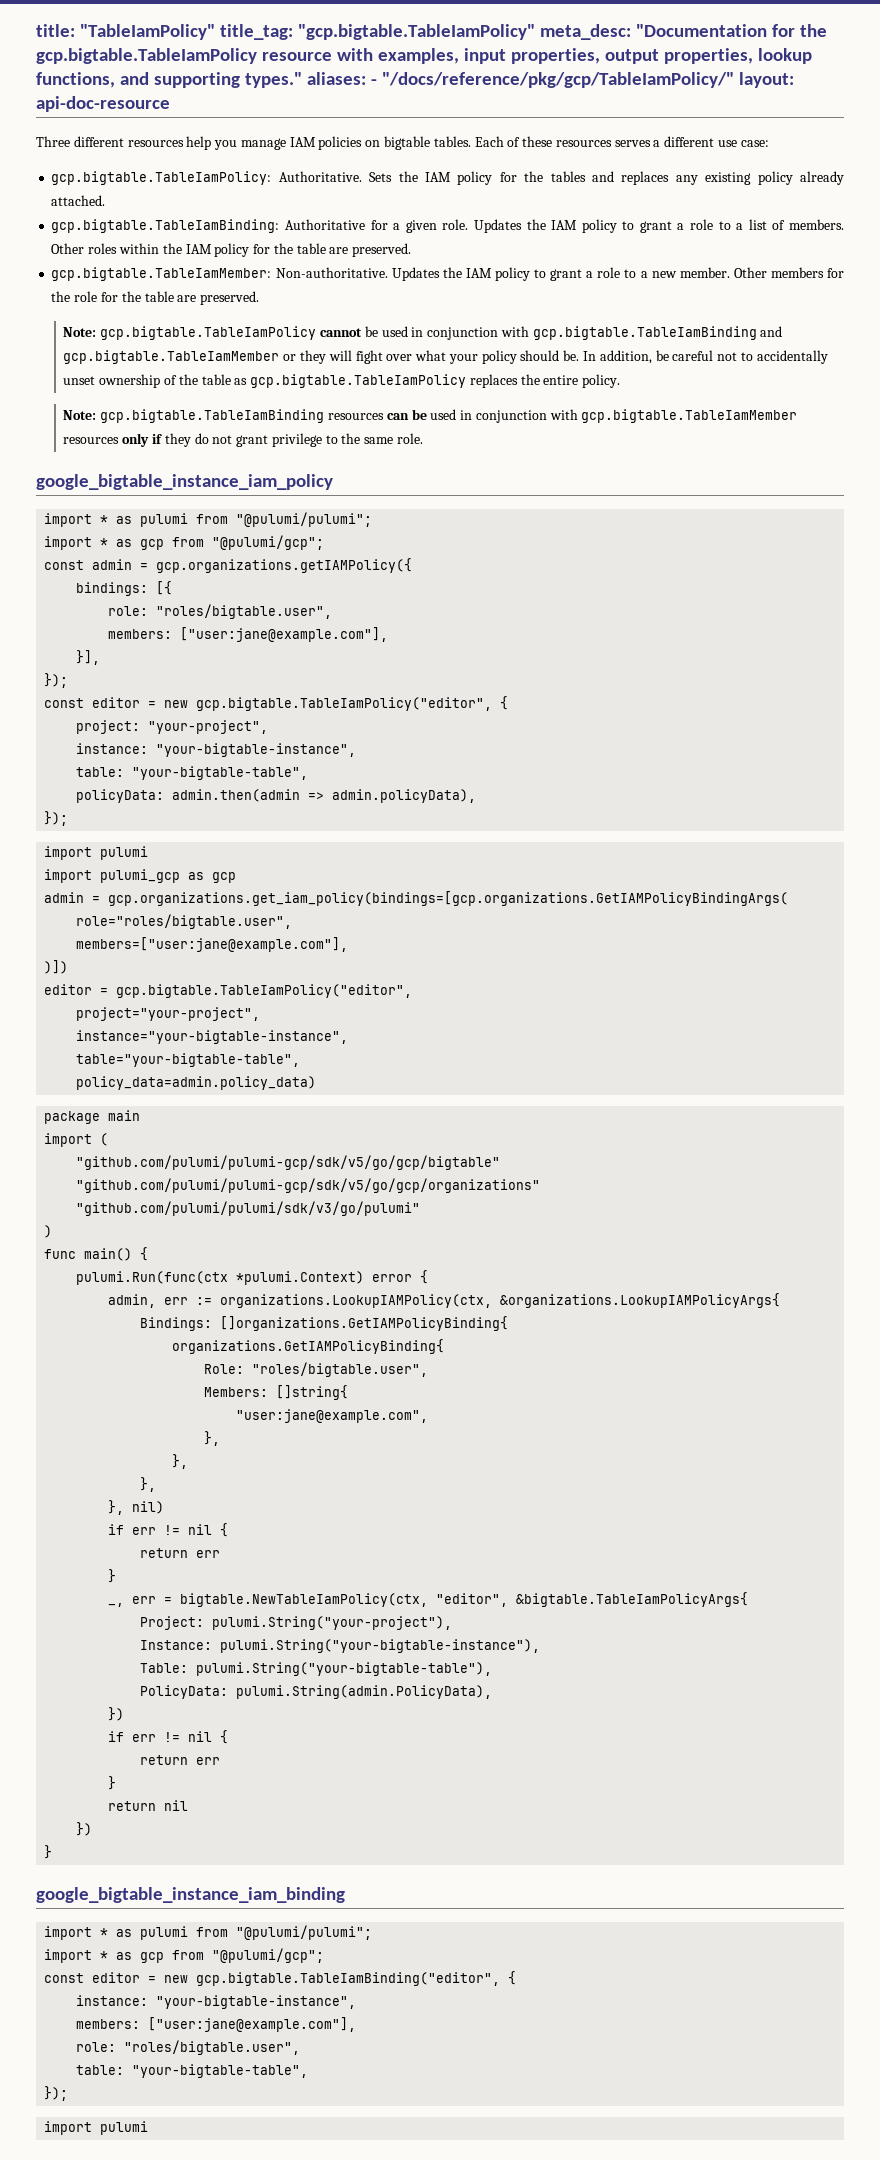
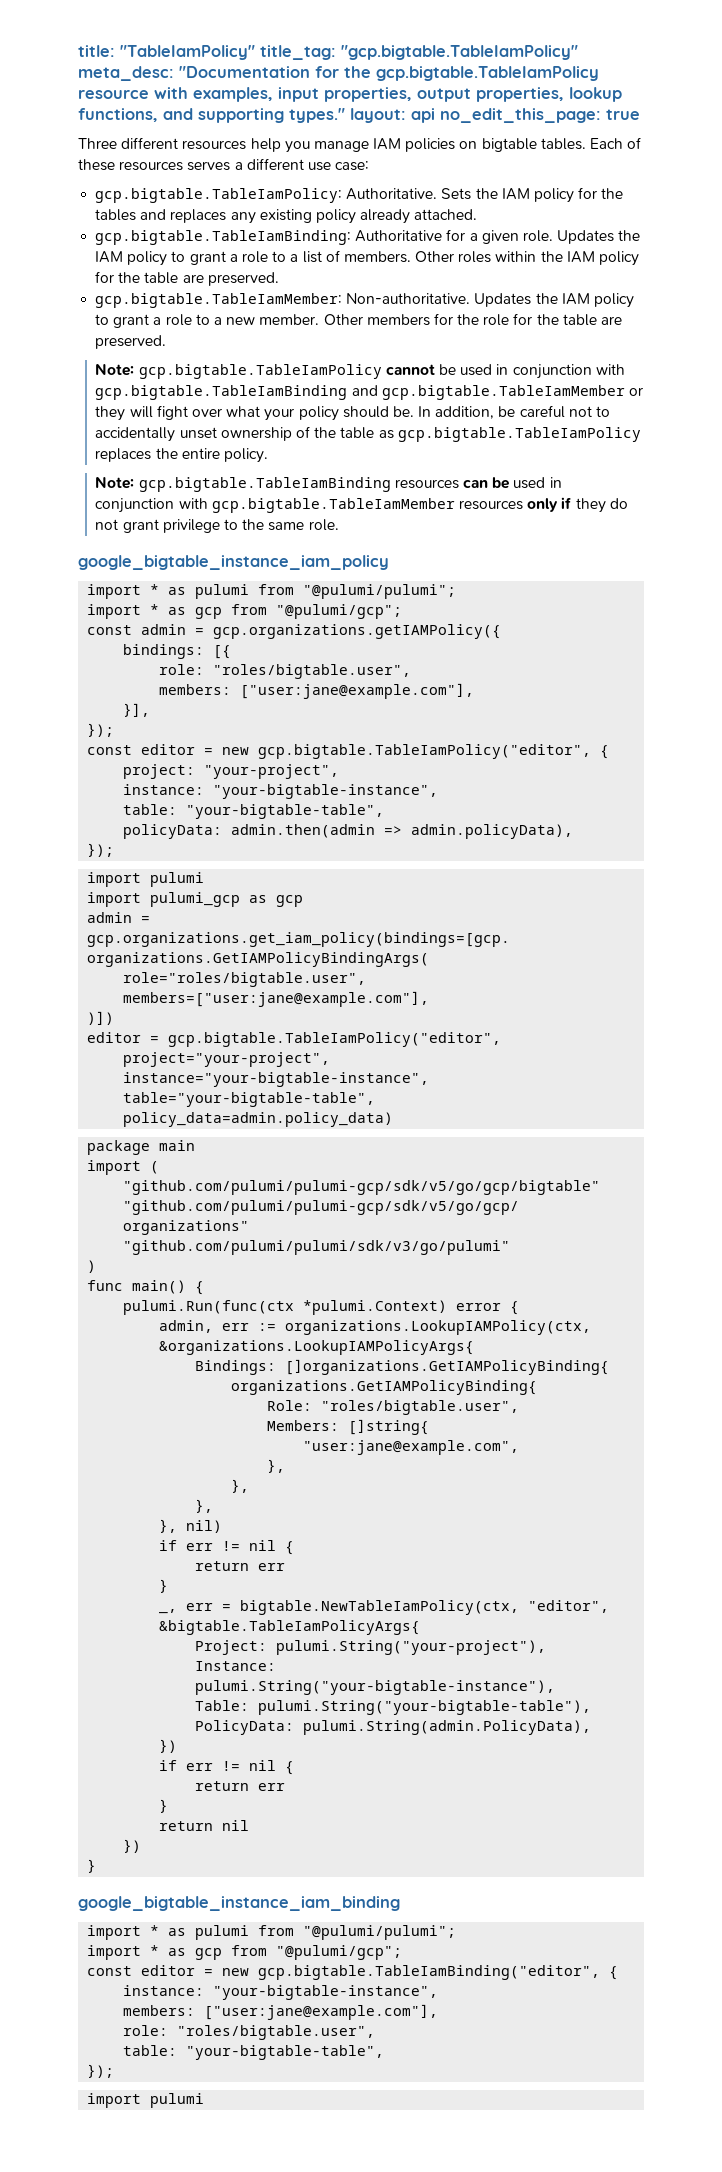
- title: "TableIamPolicy" title_tag: "gcp.bigtable.TableIamPolicy" meta_desc: "Documentation for the gcp.bigtable.TableIamPolicy resource with examples, input properties, output properties, lookup functions, and supporting types." aliases: - "/docs/reference/pkg/gcp/TableIamPolicy/" layout: api-doc-resource
+ title: "TableIamPolicy" title_tag: "gcp.bigtable.TableIamPolicy" meta_desc: "Documentation for the gcp.bigtable.TableIamPolicy resource with examples, input properties, output properties, lookup functions, and supporting types." layout: api no_edit_this_page: true

